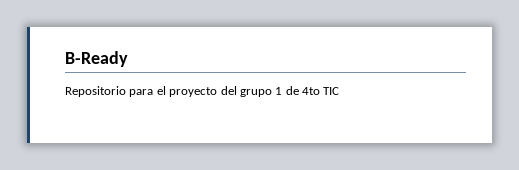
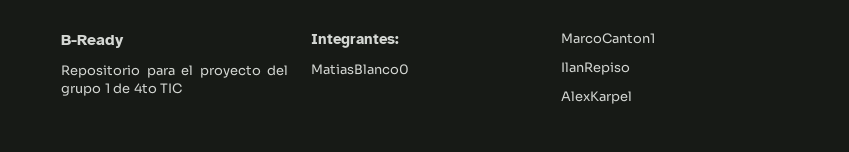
+ Integrantes:
+ MatiasBlanco0
+ MarcoCanton1
+ IlanRepiso
+ AlexKarpel

